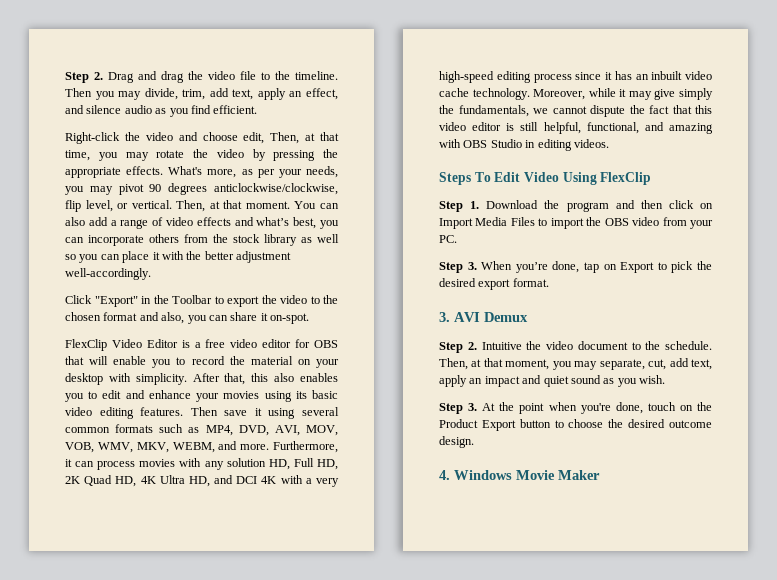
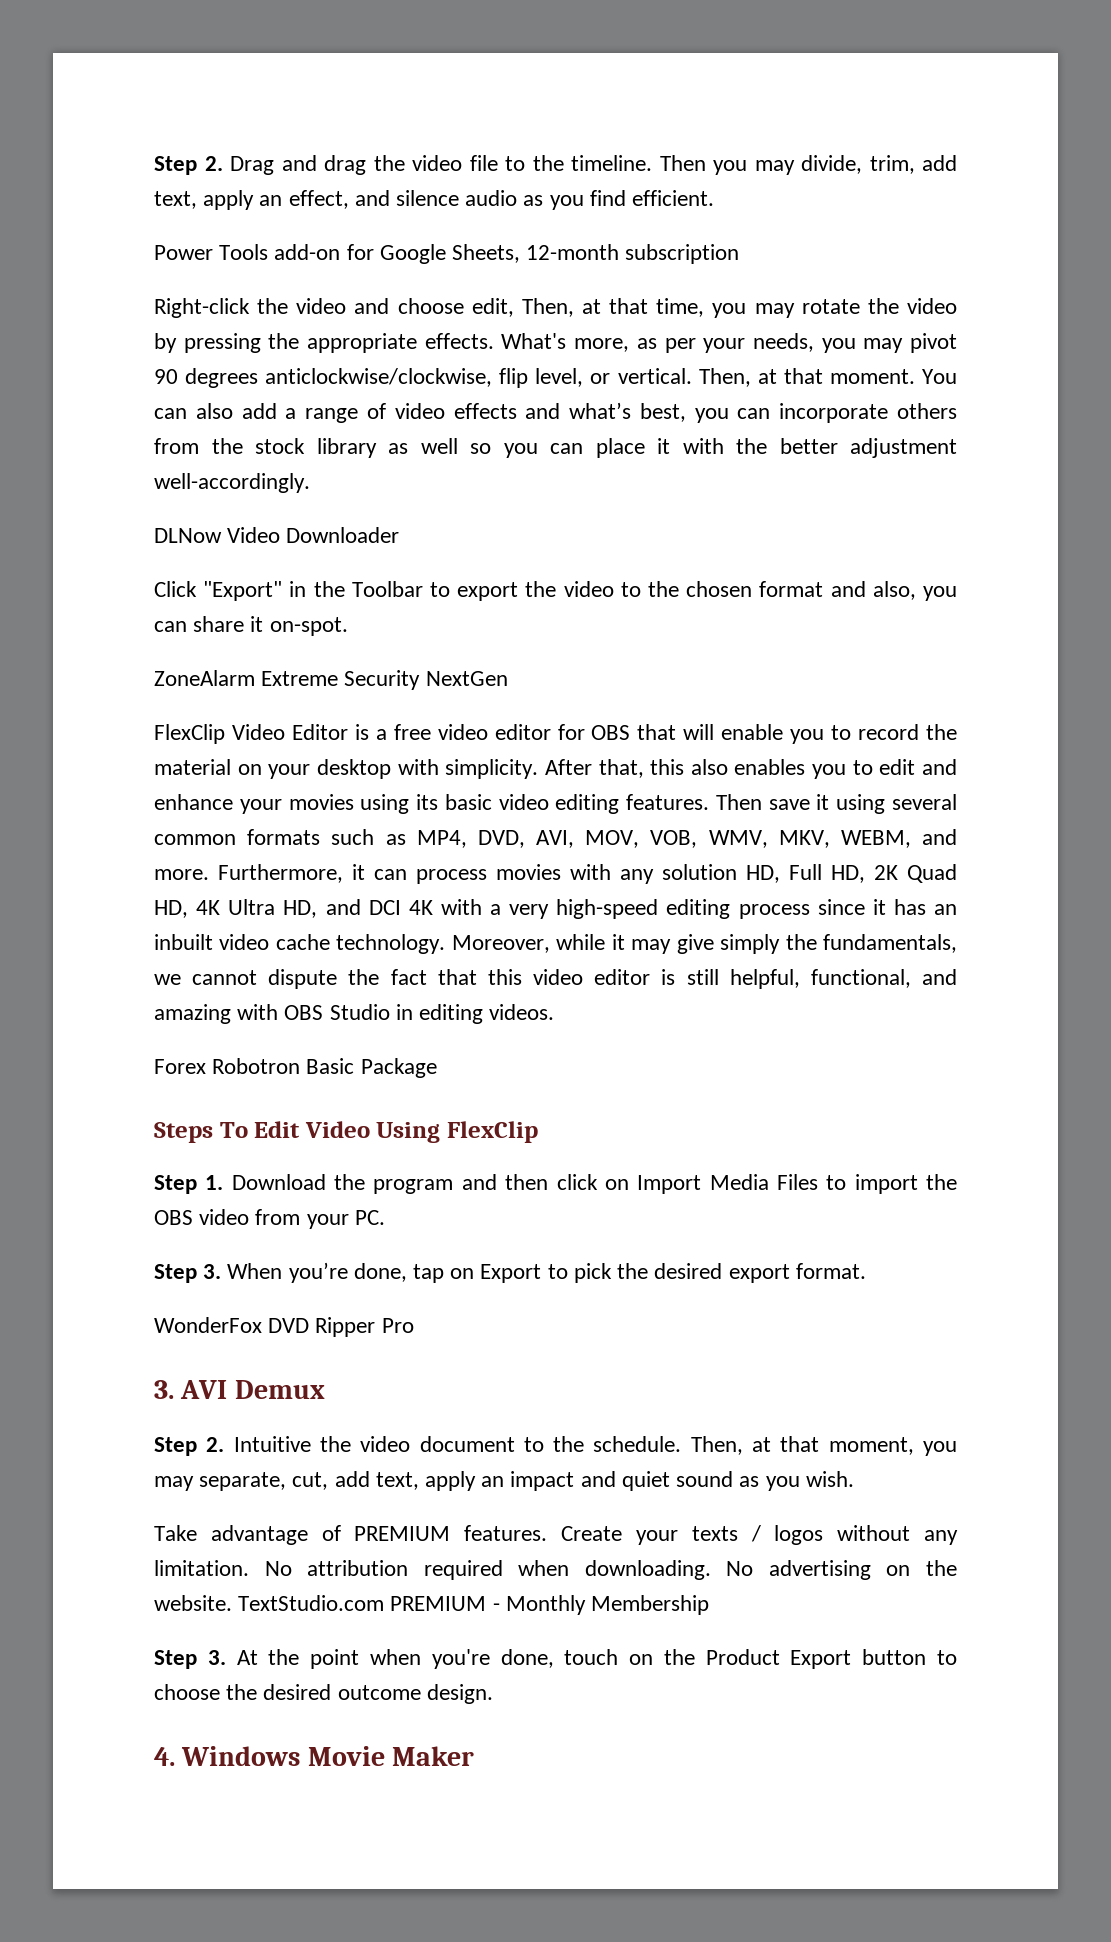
+ Power Tools add-on for Google Sheets, 12-month subscription
+ DLNow Video Downloader
+ ZoneAlarm Extreme Security NextGen
+ Forex Robotron Basic Package
+ WonderFox DVD Ripper Pro
+ Take advantage of PREMIUM features. Create your texts / logos without any limitation. No attribution required when downloading. No advertising on the website. TextStudio.com PREMIUM - Monthly Membership

